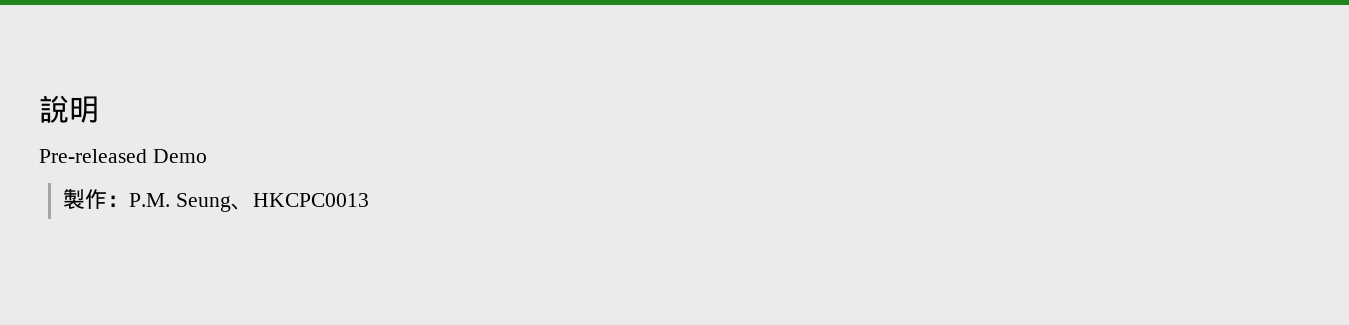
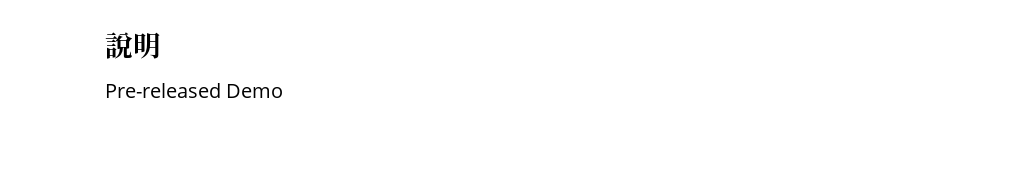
- 製作：P.M. Seung、HKCPC0013

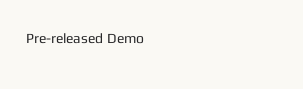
- 說明

